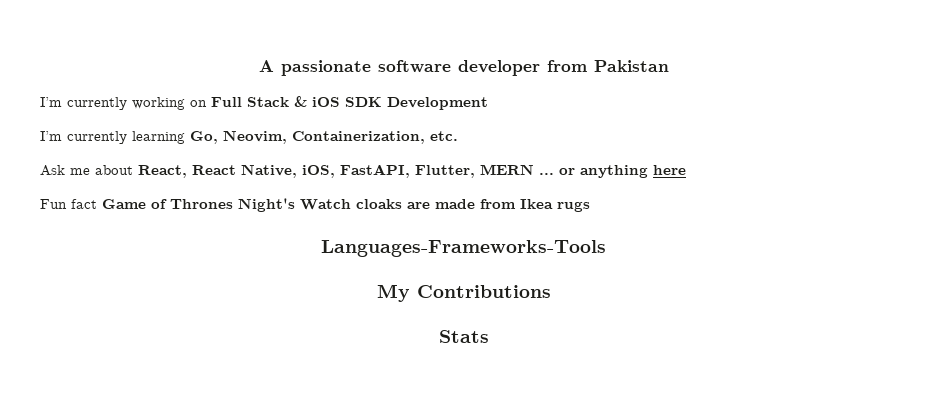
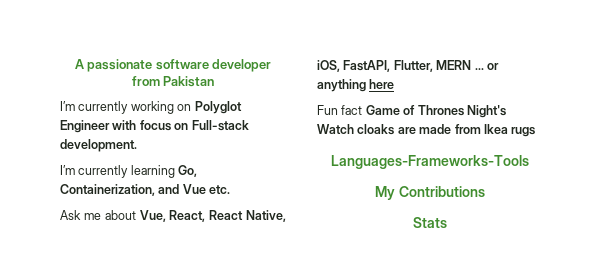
- I’m currently working on Full Stack & iOS SDK Development
+ I’m currently working on Polyglot Engineer with focus on Full-stack development.
- I’m currently learning Go, Neovim, Containerization, etc.
+ I’m currently learning Go, Containerization, and Vue etc.
- Ask me about React, React Native, iOS, FastAPI, Flutter, MERN ... or anything here
+ Ask me about Vue, React, React Native, iOS, FastAPI, Flutter, MERN ... or anything here

